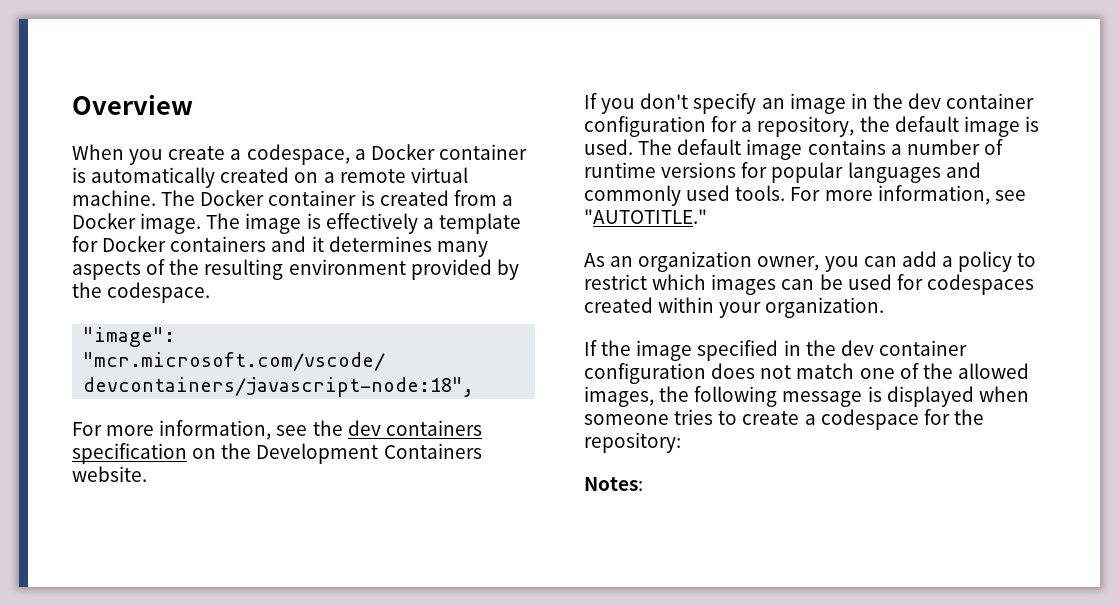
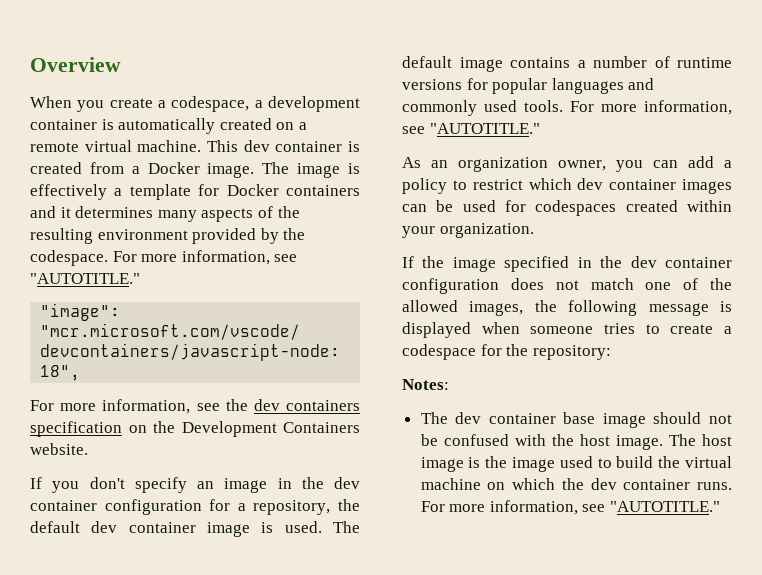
- When you create a codespace, a Docker container is automatically created on a remote virtual machine.
+ When you create a codespace, a development container is automatically created on a remote virtual machine.
- The Docker container is created from a Docker image.
+ This dev container is created from a Docker image.
- The image is effectively a template for Docker containers and it determines many aspects of the resulting environment provided by the codespace.
+ The image is effectively a template for Docker containers and it determines many aspects of the resulting environment provided by the codespace. For more information, see "AUTOTITLE."
- If you don't specify an image in the dev container configuration for a repository, the default image is used.
+ If you don't specify an image in the dev container configuration for a repository, the default dev container image is used.
- As an organization owner, you can add a policy to restrict which images can be used for codespaces created within your organization.
+ As an organization owner, you can add a policy to restrict which dev container images can be used for codespaces created within your organization.
+ The dev container base image should not be confused with the host image. The host image is the image used to build the virtual machine on which the dev container runs. For more information, see "AUTOTITLE."

